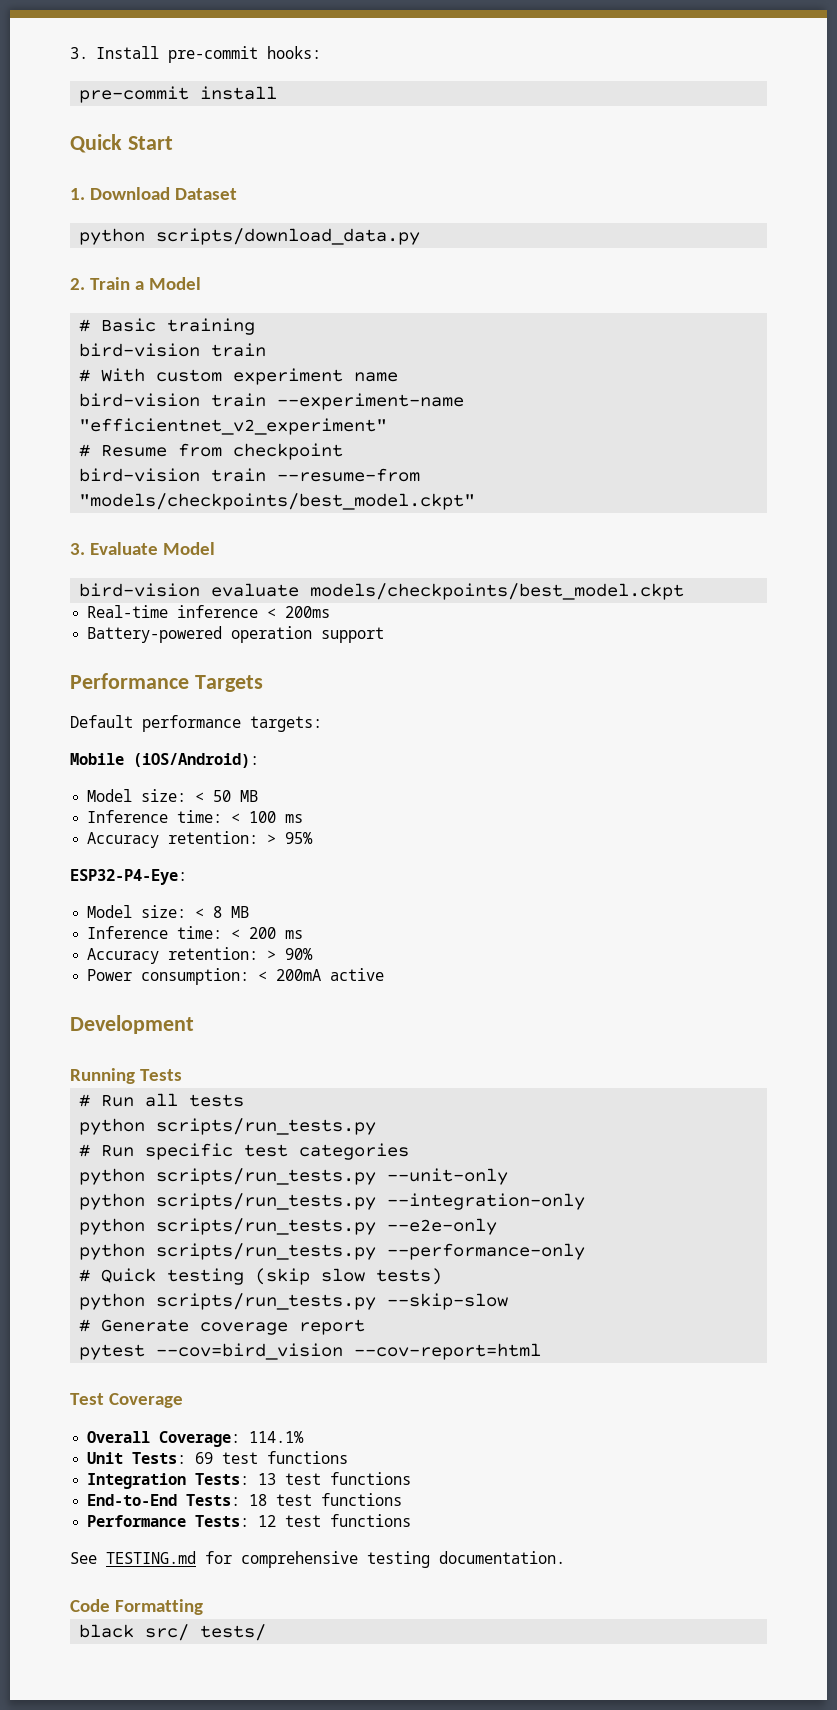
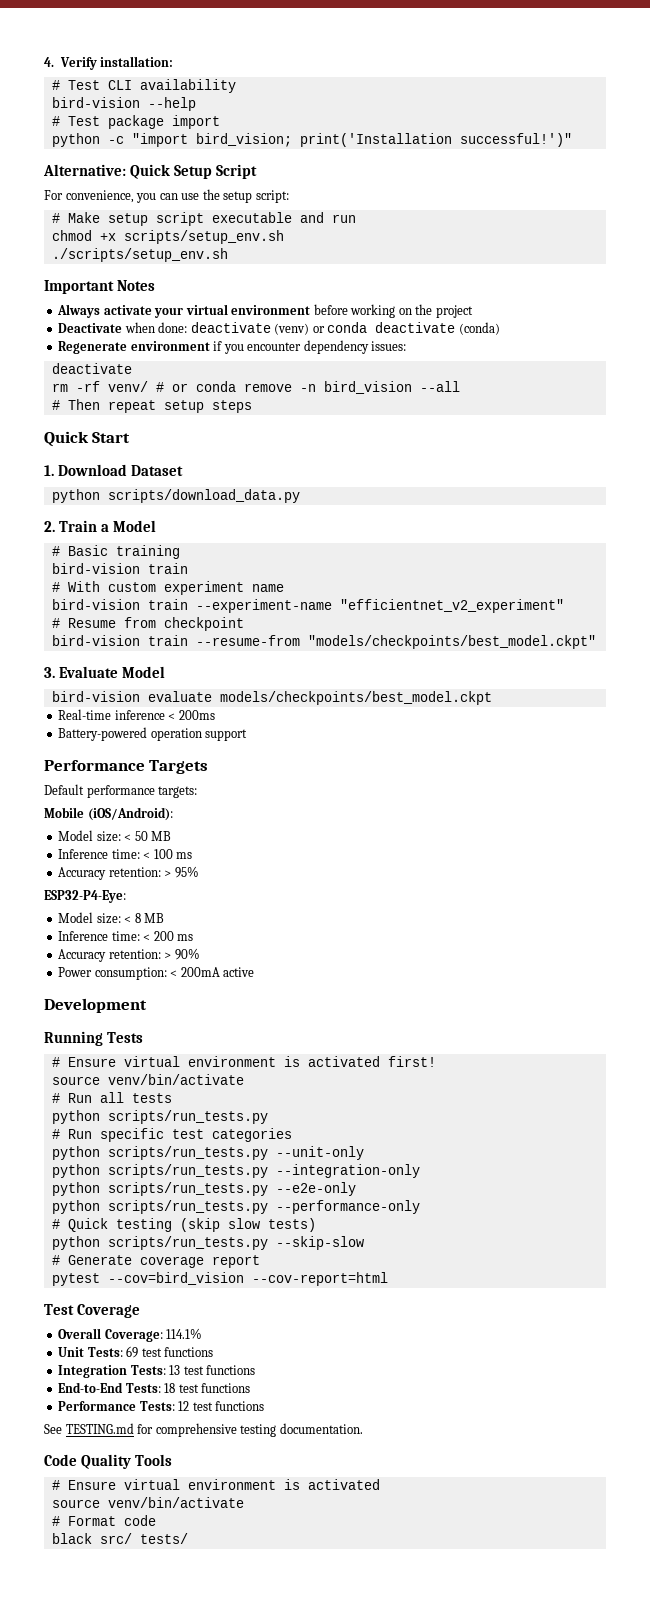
- 3. Install pre-commit hooks:
- pre-commit install
+ 4. Verify installation:
+ # Test CLI availability
+ bird-vision --help
+ # Test package import
+ python -c "import bird_vision; print('Installation successful!')"
+ Alternative: Quick Setup Script
+ For convenience, you can use the setup script:
+ # Make setup script executable and run
+ chmod +x scripts/setup_env.sh
+ ./scripts/setup_env.sh
+ Important Notes
+ Always activate your virtual environment before working on the project
+ Deactivate when done: deactivate (venv) or conda deactivate (conda)
+ Regenerate environment if you encounter dependency issues:
+ deactivate
+ rm -rf venv/ # or conda remove -n bird_vision --all
+ # Then repeat setup steps
+ # Ensure virtual environment is activated first!
+ source venv/bin/activate
- Code Formatting
+ Code Quality Tools
+ # Ensure virtual environment is activated
+ source venv/bin/activate
+ # Format code

